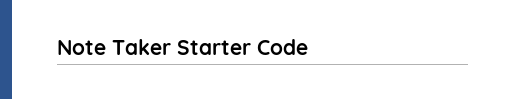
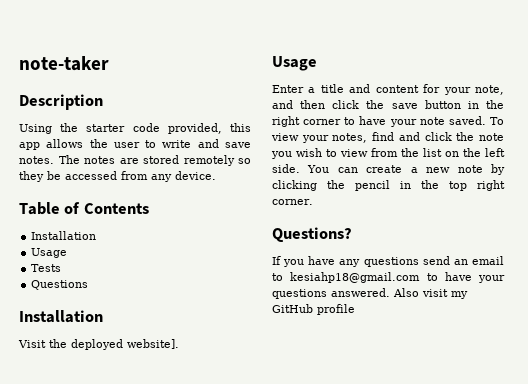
- Note Taker Starter Code
+ note-taker
+ Description
+ Using the starter code provided, this app allows the user to write and save notes. The notes are stored remotely so they be accessed from any device.
+ Table of Contents
+ Installation
+ Usage
+ Tests
+ Questions
+ Installation
+ Visit the deployed website].
+ Usage
+ Enter a title and content for your note, and then click the save button in the right corner to have your note saved. To view your notes, find and click the note you wish to view from the list on the left side. You can create a new note by clicking the pencil in the top right corner.
+ Questions?
+ If you have any questions send an email to kesiahp18@gmail.com to have your questions answered. Also visit my GitHub profile

